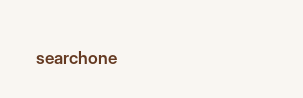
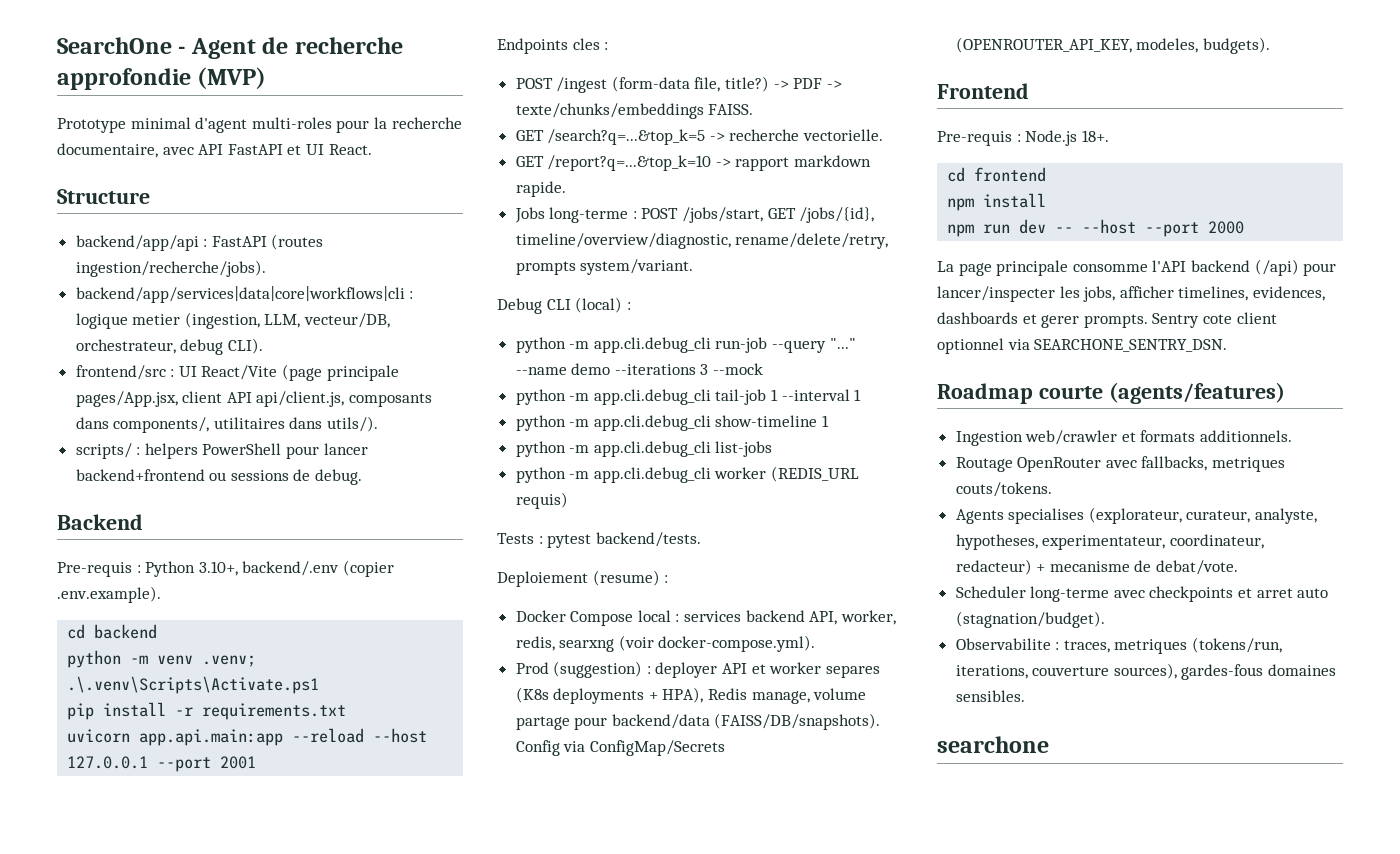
+ SearchOne - Agent de recherche approfondie (MVP)
+ Prototype minimal d'agent multi-roles pour la recherche documentaire, avec API FastAPI et UI React.
+ Structure
+ backend/app/api : FastAPI (routes ingestion/recherche/jobs).
+ backend/app/services|data|core|workflows|cli : logique metier (ingestion, LLM, vecteur/DB, orchestrateur, debug CLI).
+ frontend/src : UI React/Vite (page principale pages/App.jsx, client API api/client.js, composants dans components/, utilitaires dans utils/).
+ scripts/ : helpers PowerShell pour lancer backend+frontend ou sessions de debug.
+ Backend
+ Pre-requis : Python 3.10+, backend/.env (copier .env.example).
+ cd backend
+ python -m venv .venv; .\.venv\Scripts\Activate.ps1
+ pip install -r requirements.txt
+ uvicorn app.api.main:app --reload --host 127.0.0.1 --port 2001
+ Endpoints cles :
+ POST /ingest (form-data file, title?) -> PDF -> texte/chunks/embeddings FAISS.
+ GET /search?q=...&top_k=5 -> recherche vectorielle.
+ GET /report?q=...&top_k=10 -> rapport markdown rapide.
+ Jobs long-terme : POST /jobs/start, GET /jobs/{id}, timeline/overview/diagnostic, rename/delete/retry, prompts system/variant.
+ Debug CLI (local) :
+ python -m app.cli.debug_cli run-job --query "..." --name demo --iterations 3 --mock
+ python -m app.cli.debug_cli tail-job 1 --interval 1
+ python -m app.cli.debug_cli show-timeline 1
+ python -m app.cli.debug_cli list-jobs
+ python -m app.cli.debug_cli worker (REDIS_URL requis)
+ Tests : pytest backend/tests.
+ Deploiement (resume) :
+ Docker Compose local : services backend API, worker, redis, searxng (voir docker-compose.yml).
+ Prod (suggestion) : deployer API et worker separes (K8s deployments + HPA), Redis manage, volume partage pour backend/data (FAISS/DB/snapshots). Config via ConfigMap/Secrets (OPENROUTER_API_KEY, modeles, budgets).
+ Frontend
+ Pre-requis : Node.js 18+.
+ cd frontend
+ npm install
+ npm run dev -- --host --port 2000
+ La page principale consomme l'API backend (/api) pour lancer/inspecter les jobs, afficher timelines, evidences, dashboards et gerer prompts. Sentry cote client optionnel via SEARCHONE_SENTRY_DSN.
+ Roadmap courte (agents/features)
+ Ingestion web/crawler et formats additionnels.
+ Routage OpenRouter avec fallbacks, metriques couts/tokens.
+ Agents specialises (explorateur, curateur, analyste, hypotheses, experimentateur, coordinateur, redacteur) + mecanisme de debat/vote.
+ Scheduler long-terme avec checkpoints et arret auto (stagnation/budget).
+ Observabilite : traces, metriques (tokens/run, iterations, couverture sources), gardes-fous domaines sensibles.

